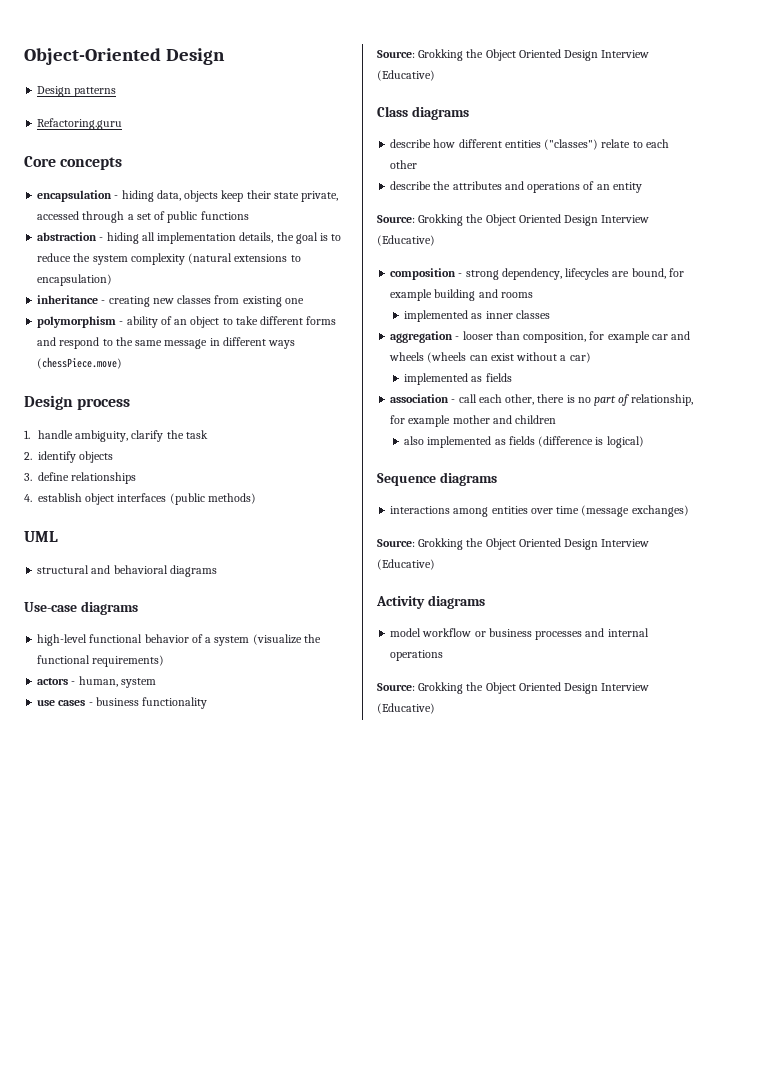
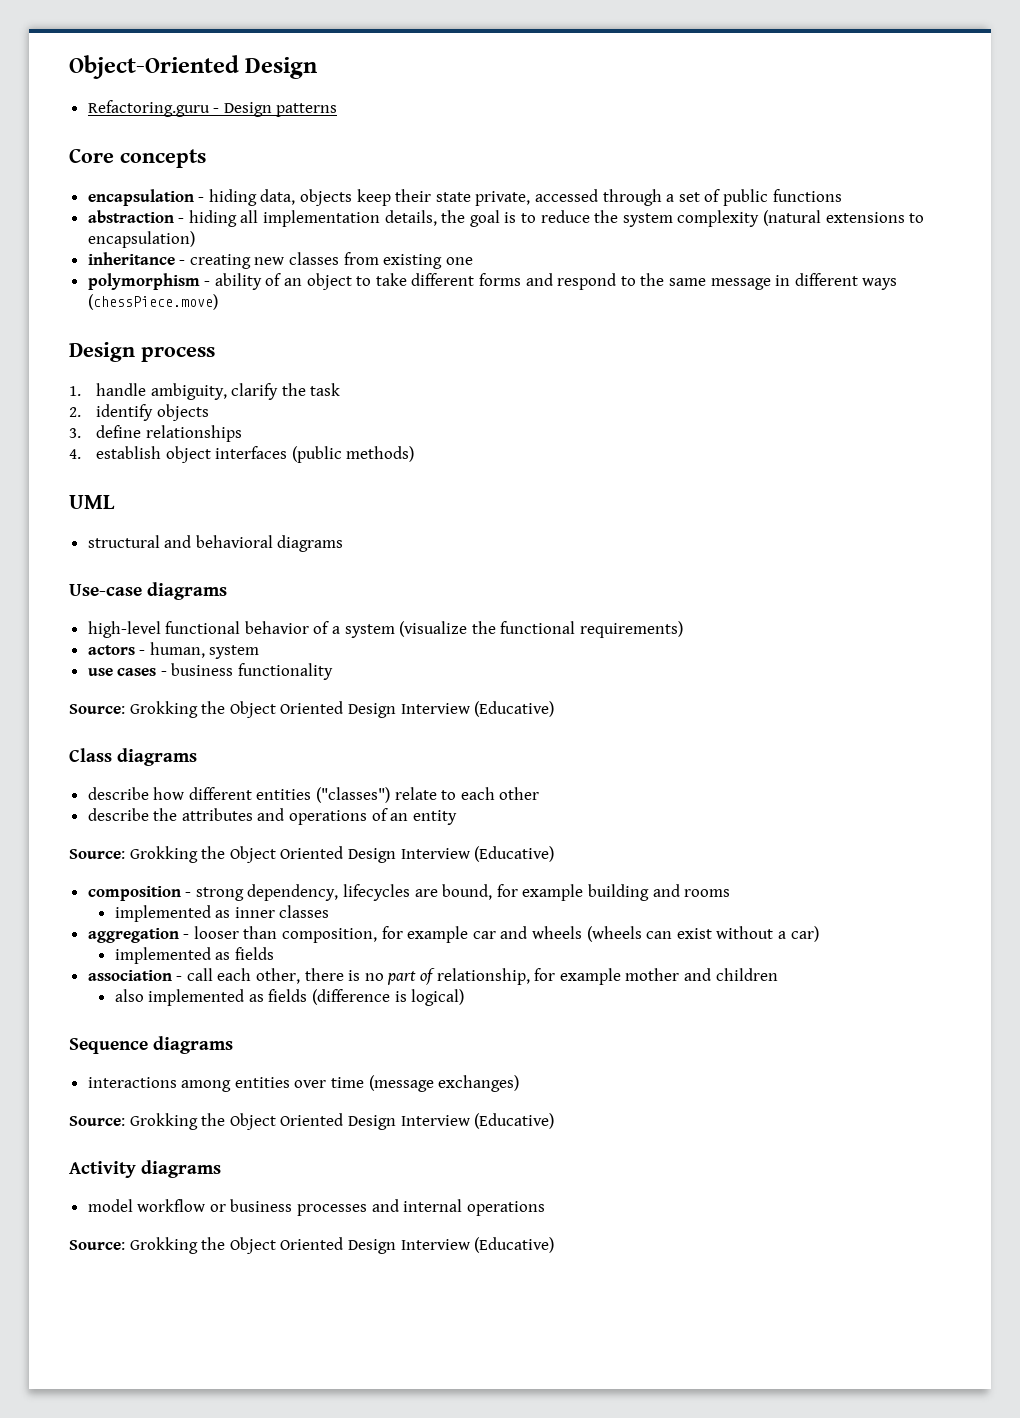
- Design patterns
+ Refactoring.guru - Design patterns
- Refactoring.guru

